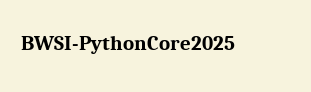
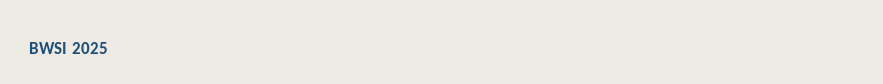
- BWSI-PythonCore2025
+ BWSI 2025

